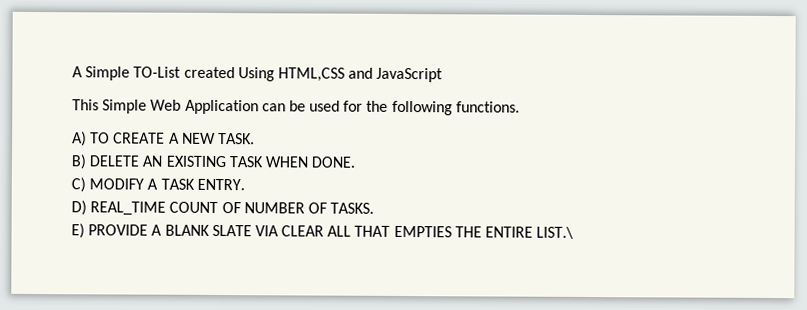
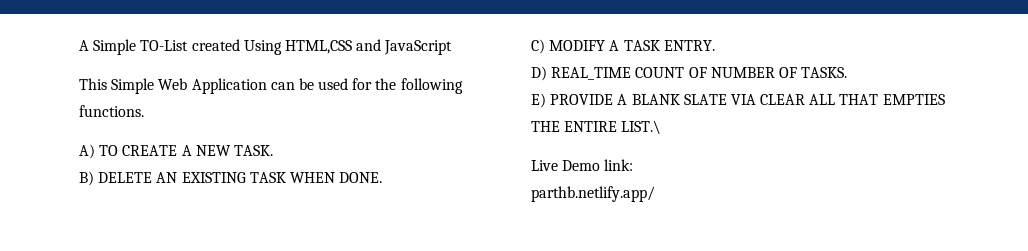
+ Live Demo link:
+ parthb.netlify.app/

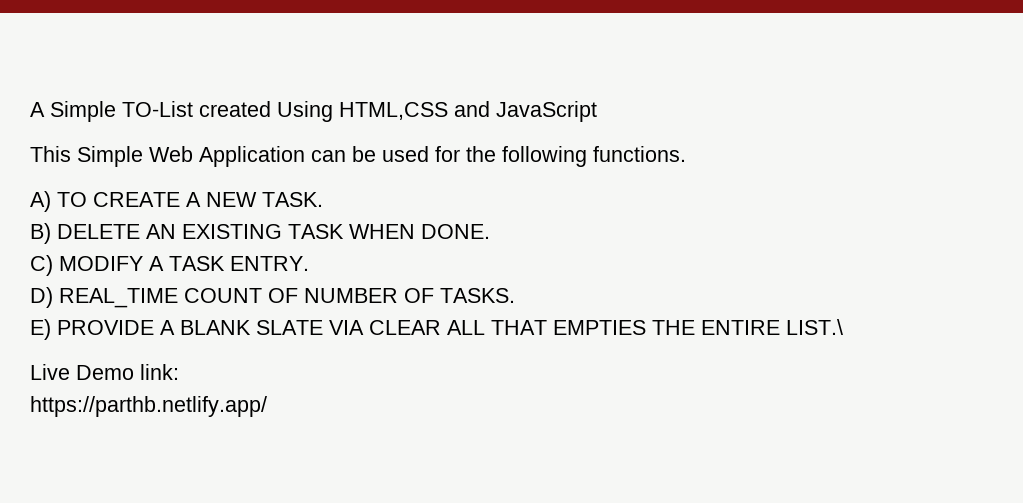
- parthb.netlify.app/
+ https://parthb.netlify.app/

